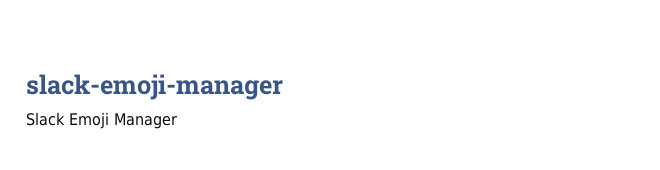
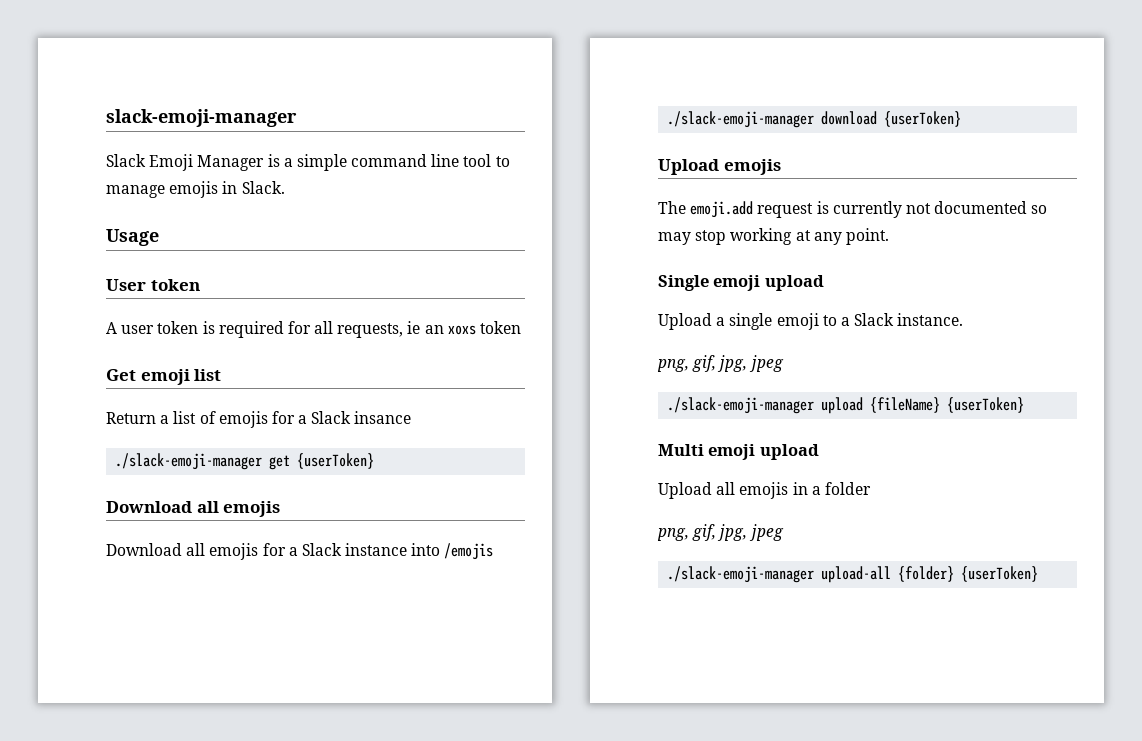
- Slack Emoji Manager
+ Slack Emoji Manager is a simple command line tool to manage emojis in Slack.
+ Usage
+ User token
+ A user token is required for all requests, ie an xoxs token
+ Get emoji list
+ Return a list of emojis for a Slack insance
+ ./slack-emoji-manager get {userToken}
+ Download all emojis
+ Download all emojis for a Slack instance into /emojis
+ ./slack-emoji-manager download {userToken}
+ Upload emojis
+ The emoji.add request is currently not documented so may stop working at any point.
+ Single emoji upload
+ Upload a single emoji to a Slack instance.
+ png, gif, jpg, jpeg
+ ./slack-emoji-manager upload {fileName} {userToken}
+ Multi emoji upload
+ Upload all emojis in a folder
+ png, gif, jpg, jpeg
+ ./slack-emoji-manager upload-all {folder} {userToken}

